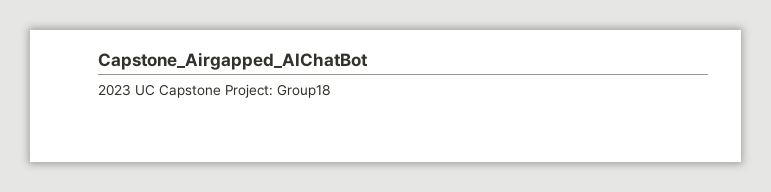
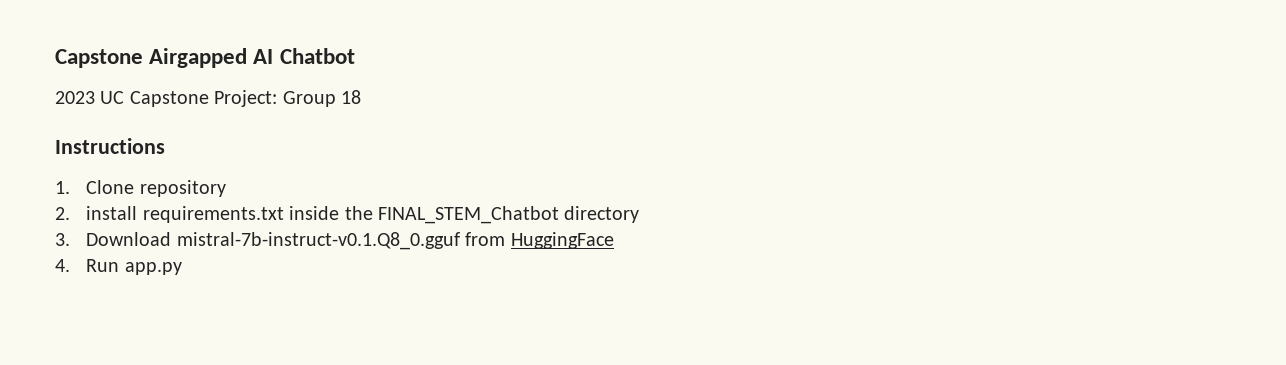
- Capstone_Airgapped_AIChatBot
+ Capstone Airgapped AI Chatbot
- 2023 UC Capstone Project: Group18
+ 2023 UC Capstone Project: Group 18
+ Instructions
+ 1. Clone repository
+ 2. install requirements.txt inside the FINAL_STEM_Chatbot directory
+ 3. Download mistral-7b-instruct-v0.1.Q8_0.gguf from HuggingFace
+ 4. Run app.py

